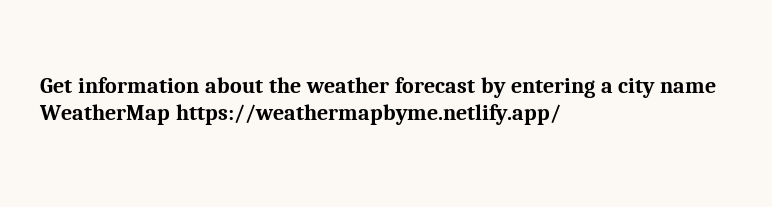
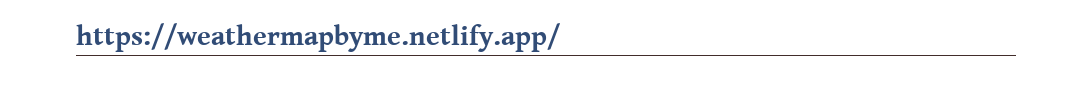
- Get information about the weather forecast by entering a city name WeatherMap https://weathermapbyme.netlify.app/
+ https://weathermapbyme.netlify.app/

